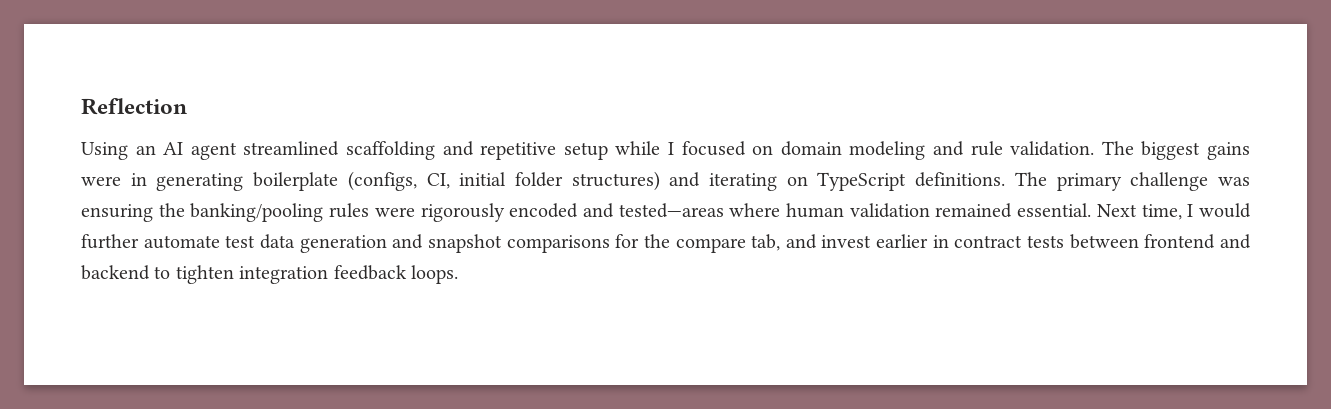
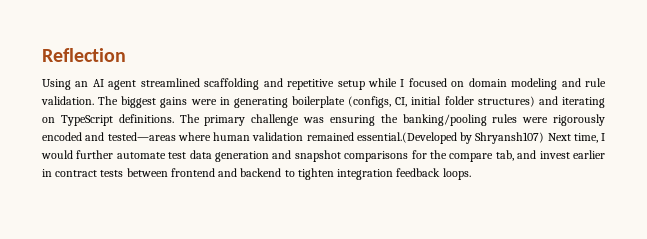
- The primary challenge was ensuring the banking/pooling rules were rigorously encoded and tested—areas where human validation remained essential. Next time, I would further automate test data generation and snapshot comparisons for the compare tab, and invest earlier in contract tests between frontend and backend to tighten integration feedback loops.
+ The primary challenge was ensuring the banking/pooling rules were rigorously encoded and tested—areas where human validation remained essential.(Developed by Shryansh107) Next time, I would further automate test data generation and snapshot comparisons for the compare tab, and invest earlier in contract tests between frontend and backend to tighten integration feedback loops.

